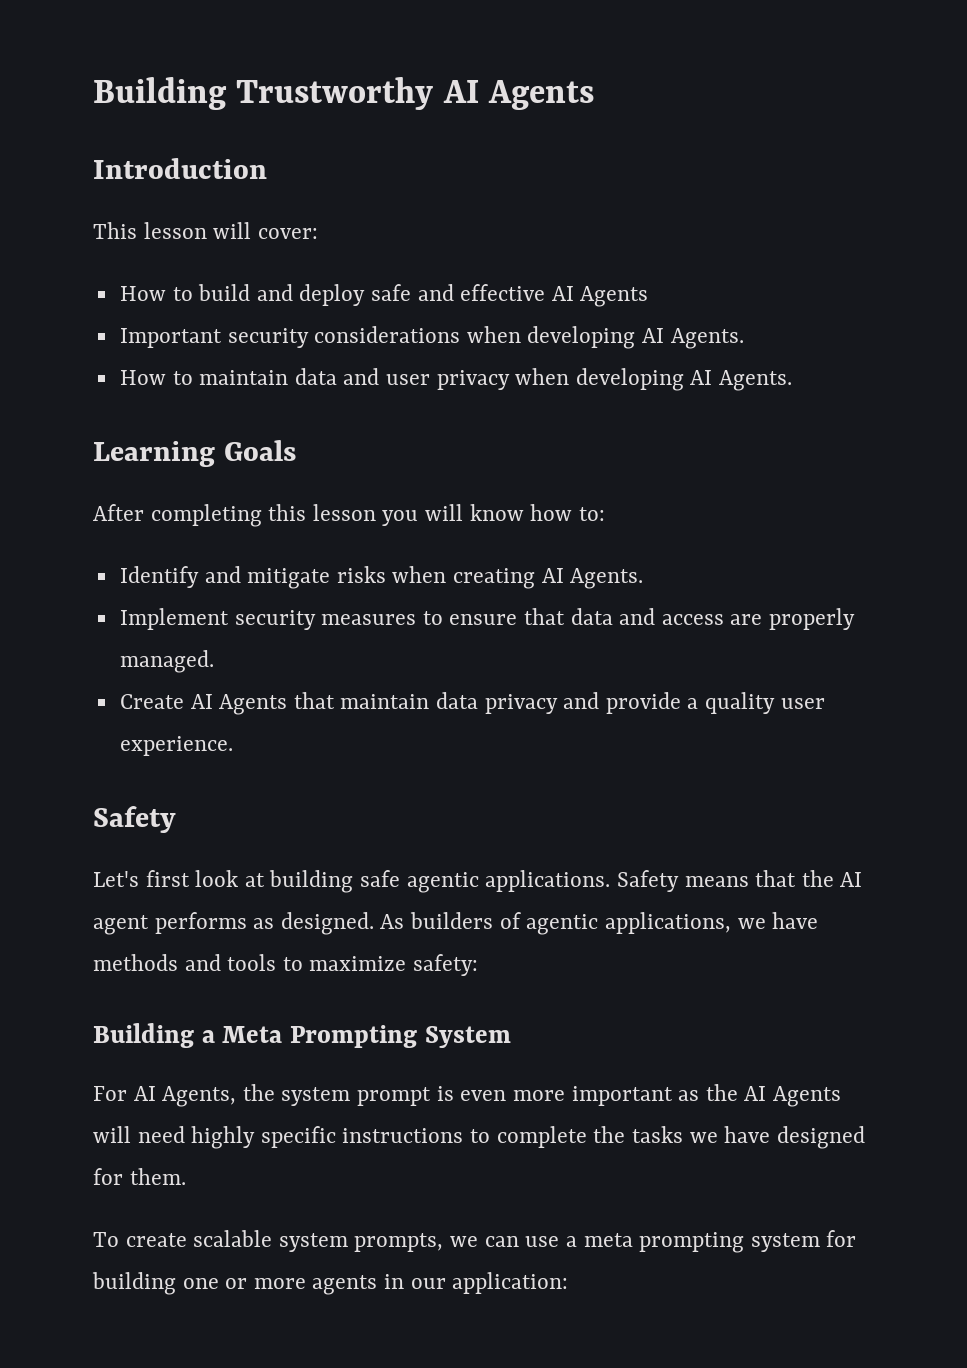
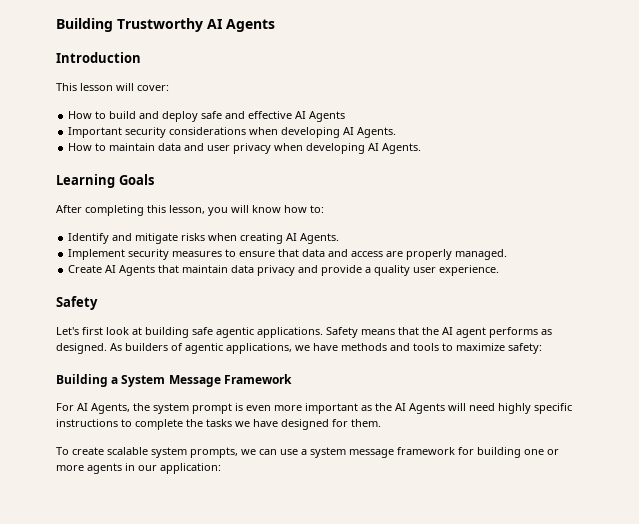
- After completing this lesson you will know how to:
+ After completing this lesson, you will know how to:
- Building a Meta Prompting System
+ Building a System Message Framework
- To create scalable system prompts, we can use a meta prompting system for building one or more agents in our application:
+ To create scalable system prompts, we can use a system message framework for building one or more agents in our application:

